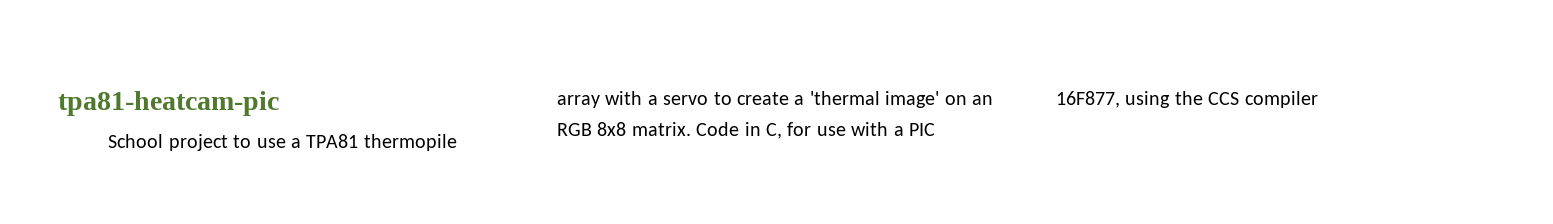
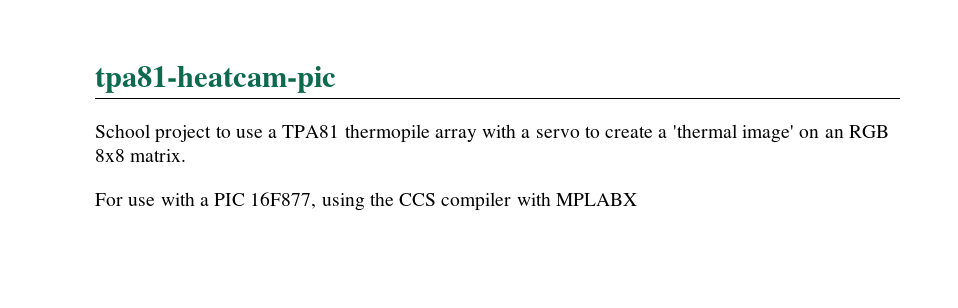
- School project to use a TPA81 thermopile array with a servo to create a 'thermal image' on an RGB 8x8 matrix. Code in C, for use with a PIC 16F877, using the CCS compiler
+ School project to use a TPA81 thermopile array with a servo to create a 'thermal image' on an RGB 8x8 matrix.
+ For use with a PIC 16F877, using the CCS compiler with MPLABX

